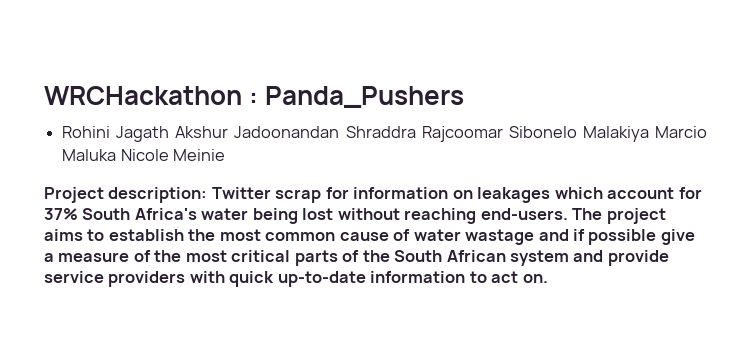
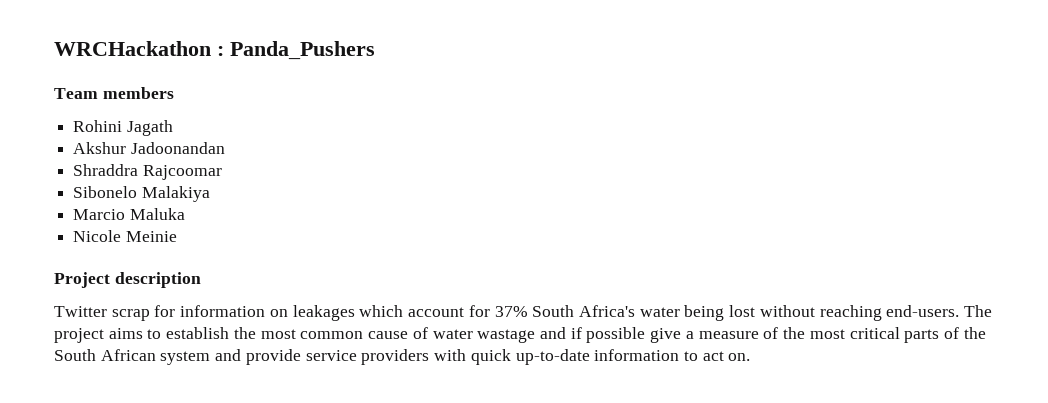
+ Team members
- Rohini Jagath Akshur Jadoonandan Shraddra Rajcoomar Sibonelo Malakiya Marcio Maluka Nicole Meinie
+ Rohini Jagath
+ Akshur Jadoonandan
+ Shraddra Rajcoomar
+ Sibonelo Malakiya
+ Marcio Maluka
+ Nicole Meinie
- Project description: Twitter scrap for information on leakages which account for 37% South Africa's water being lost without reaching end-users.
+ Project description
+ Twitter scrap for information on leakages which account for 37% South Africa's water being lost without reaching end-users.

